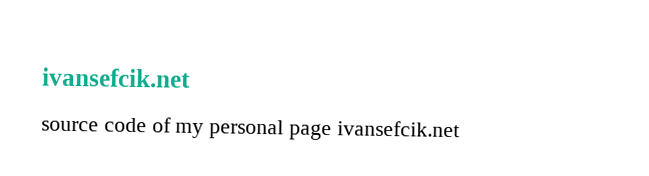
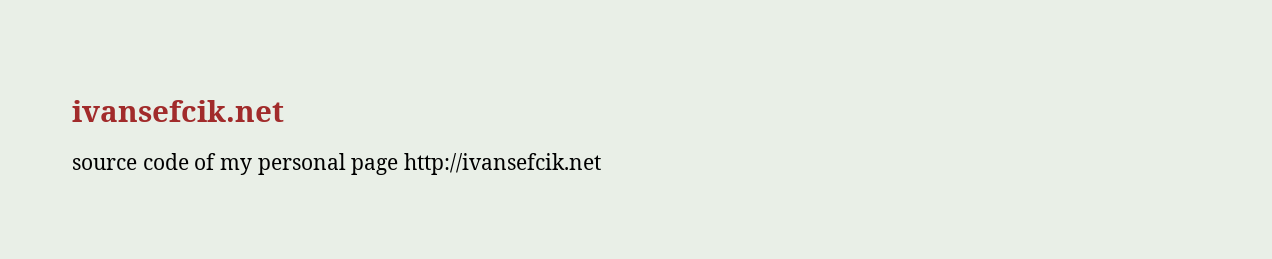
- source code of my personal page ivansefcik.net
+ source code of my personal page http://ivansefcik.net

